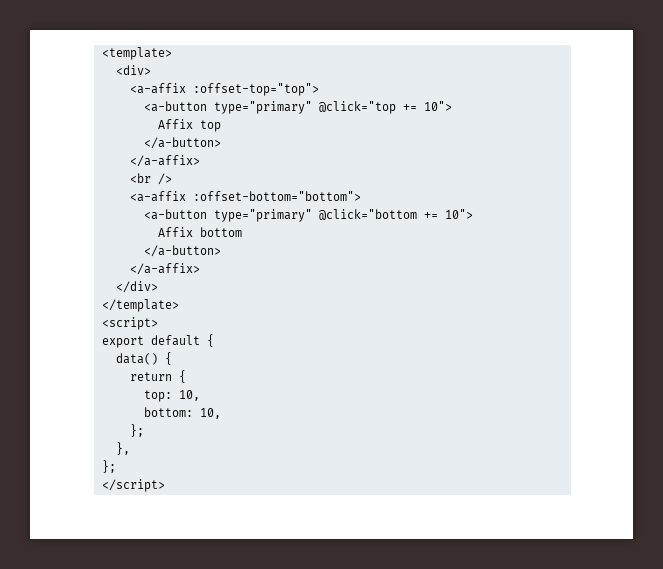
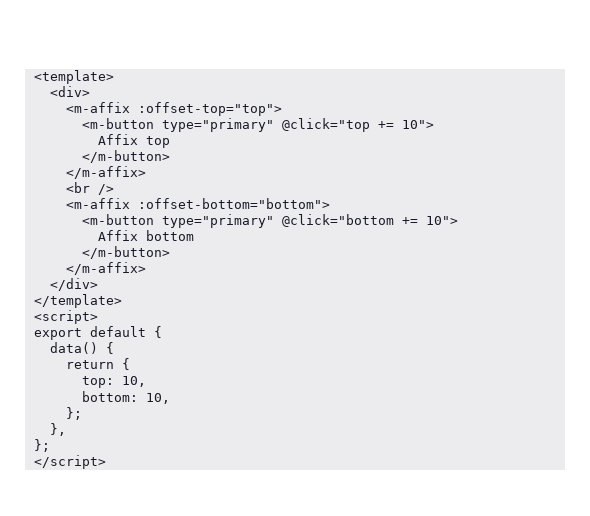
- <a-affix :offset-top="top">
+ <m-affix :offset-top="top">
- <a-button type="primary" @click="top += 10">
+ <m-button type="primary" @click="top += 10">
  Affix top
- </a-button>
- </a-affix>
+ </m-button>
+ </m-affix>
- <a-affix :offset-bottom="bottom">
+ <m-affix :offset-bottom="bottom">
- <a-button type="primary" @click="bottom += 10">
+ <m-button type="primary" @click="bottom += 10">
  Affix bottom
- </a-button>
- </a-affix>
+ </m-button>
+ </m-affix>

